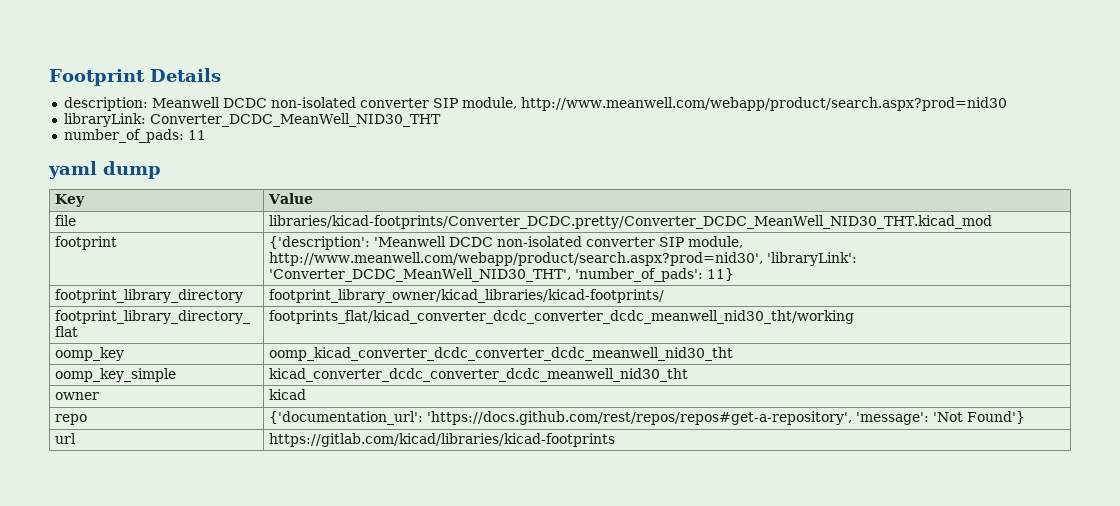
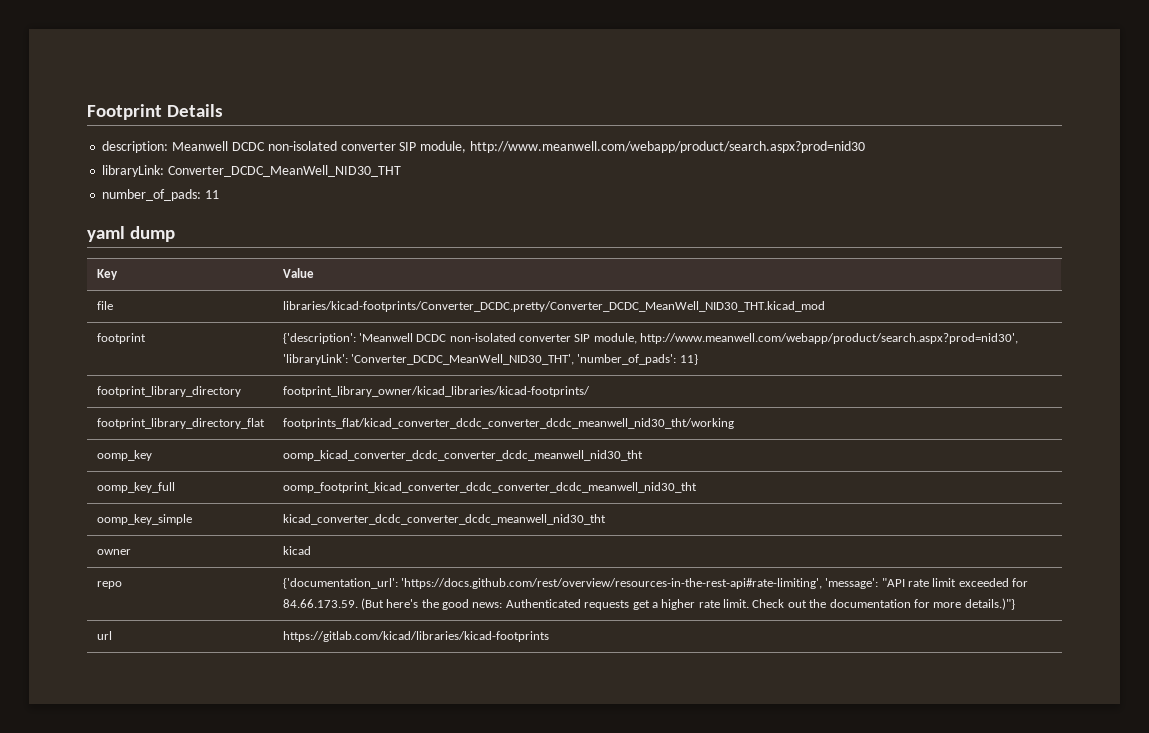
+ oomp_key_full | oomp_footprint_kicad_converter_dcdc_converter_dcdc_meanwell_nid30_tht
- repo | {'documentation_url': 'https://docs.github.com/rest/repos/repos#get-a-repository', 'message': 'Not Found'}
+ repo | {'documentation_url': 'https://docs.github.com/rest/overview/resources-in-the-rest-api#rate-limiting', 'message': "API rate limit exceeded for 84.66.173.59. (But here's the good news: Authenticated requests get a higher rate limit. Check out the documentation for more details.)"}

